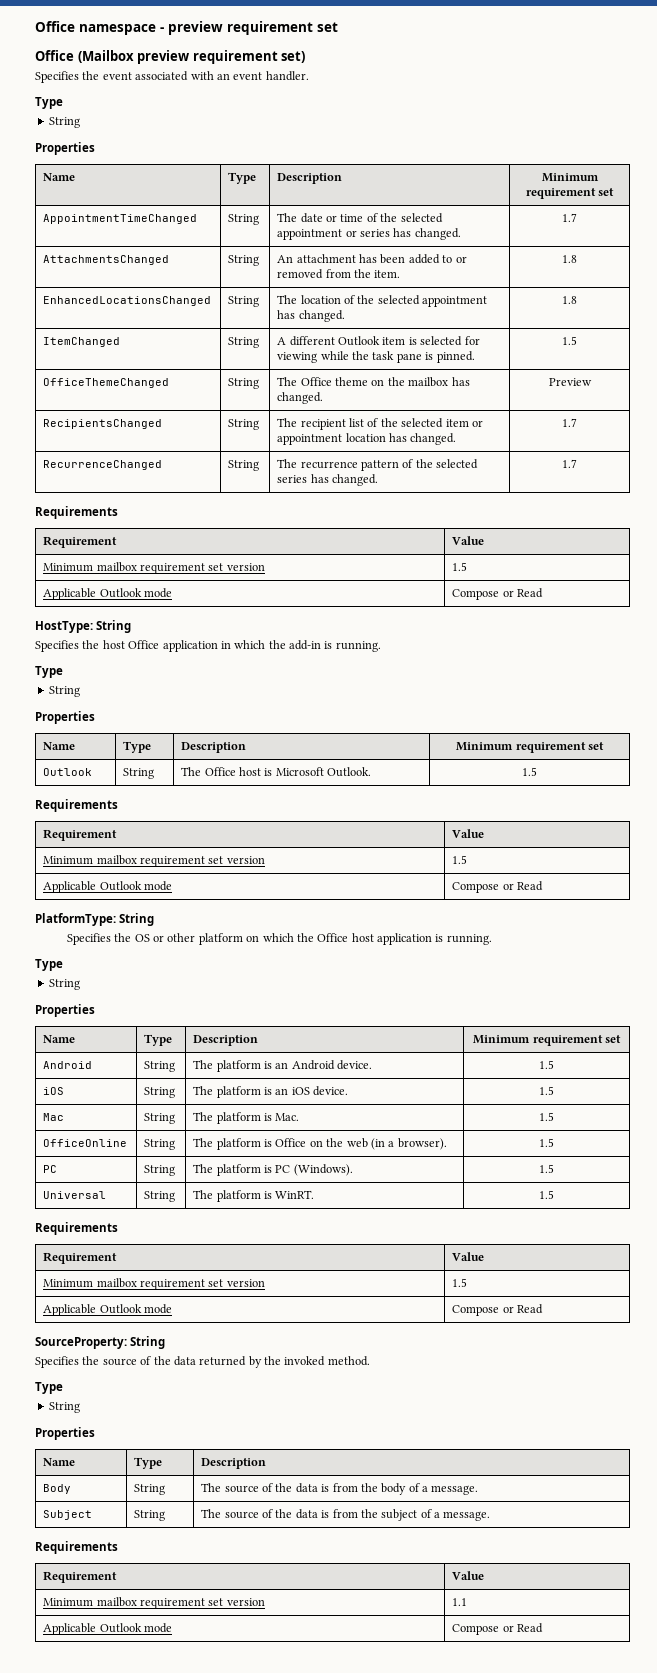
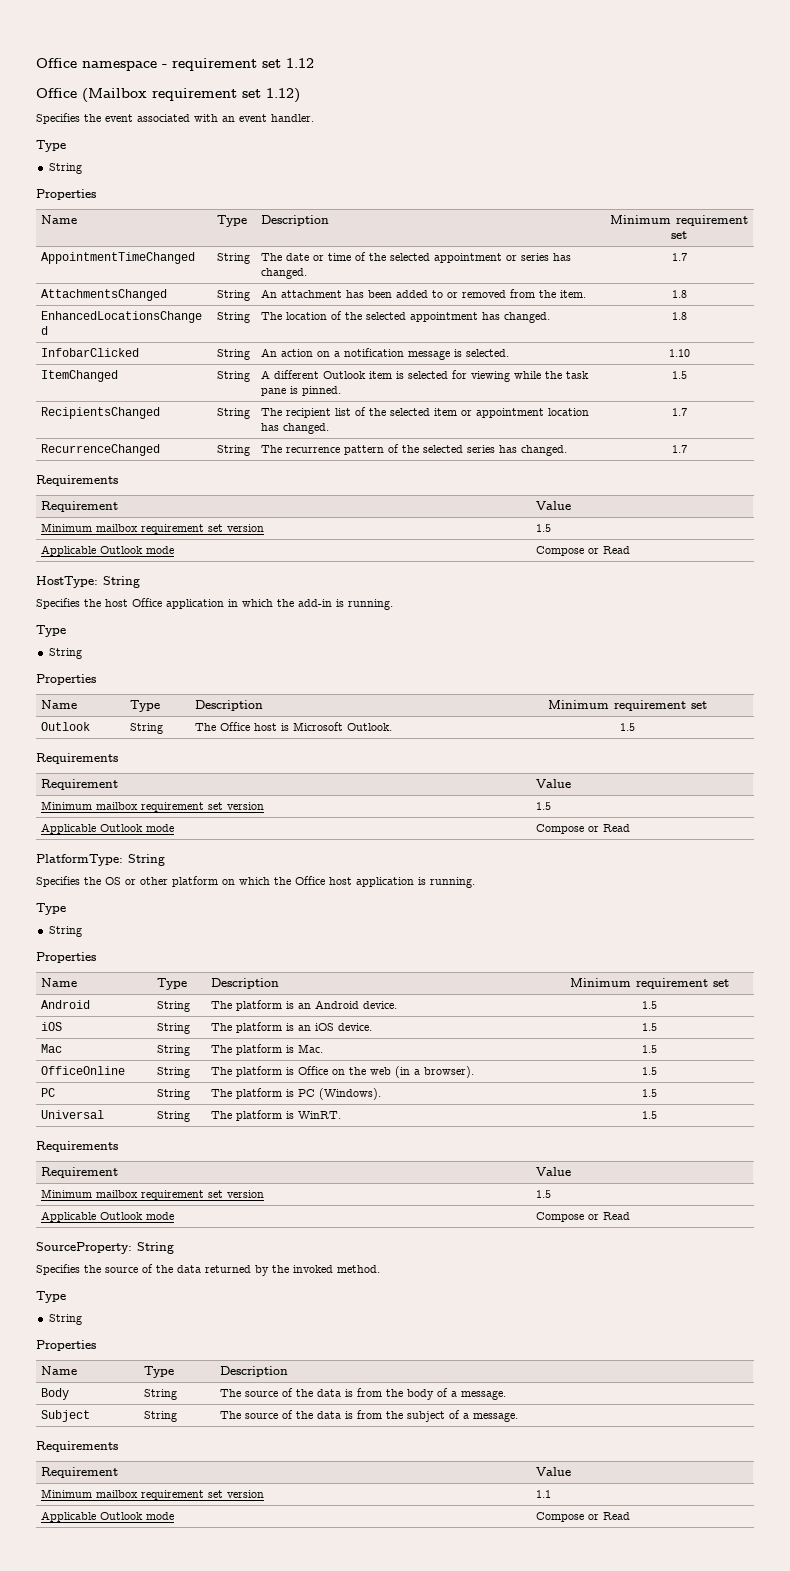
- Office namespace - preview requirement set
+ Office namespace - requirement set 1.12
- Office (Mailbox preview requirement set)
+ Office (Mailbox requirement set 1.12)
+ InfobarClicked | String | An action on a notification message is selected. | 1.10
- OfficeThemeChanged | String | The Office theme on the mailbox has changed. | Preview

